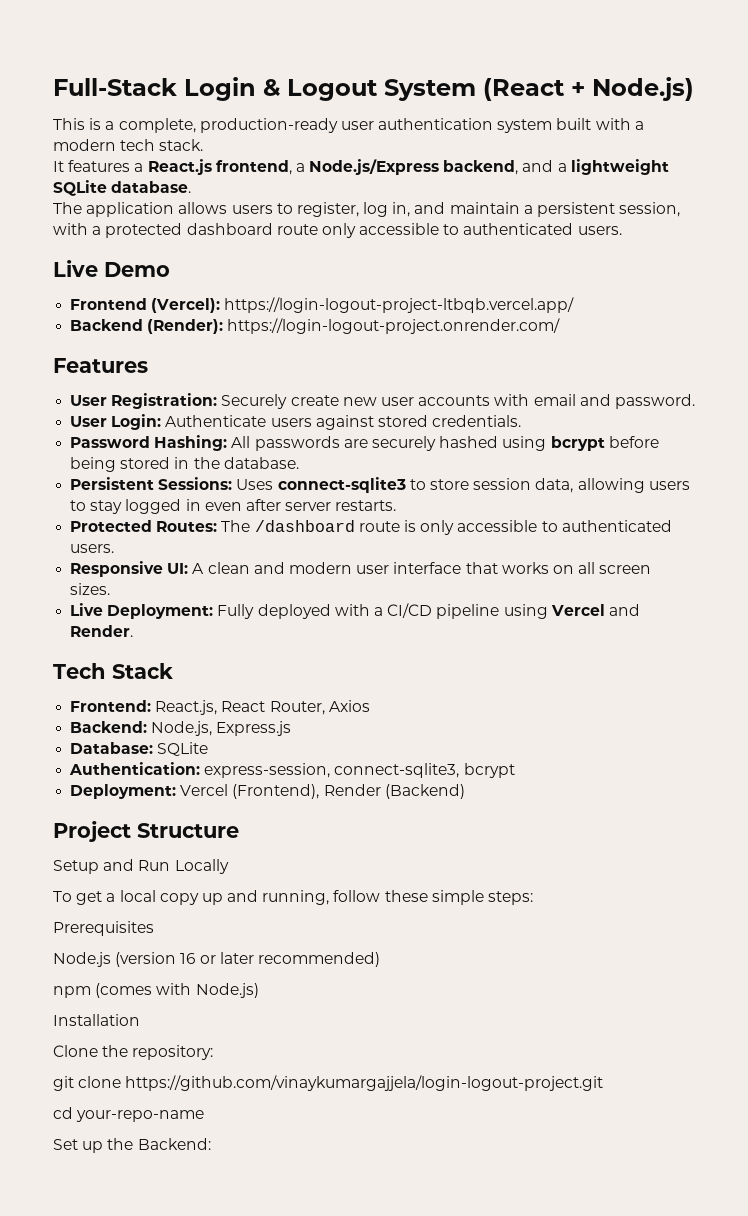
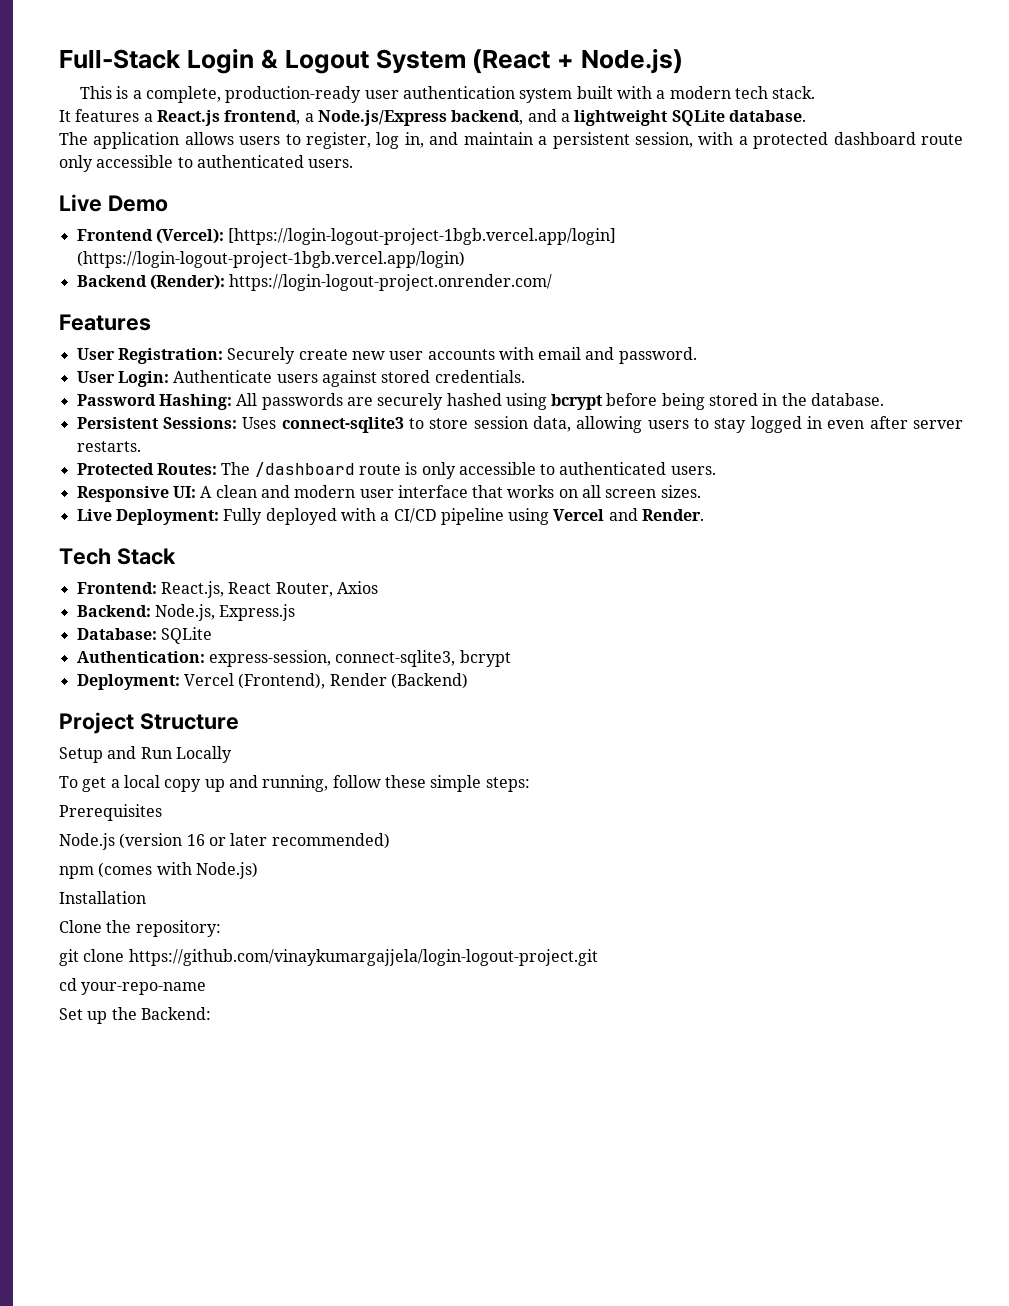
- Frontend (Vercel): https://login-logout-project-ltbqb.vercel.app/
+ Frontend (Vercel): [https://login-logout-project-1bgb.vercel.app/login] (https://login-logout-project-1bgb.vercel.app/login)

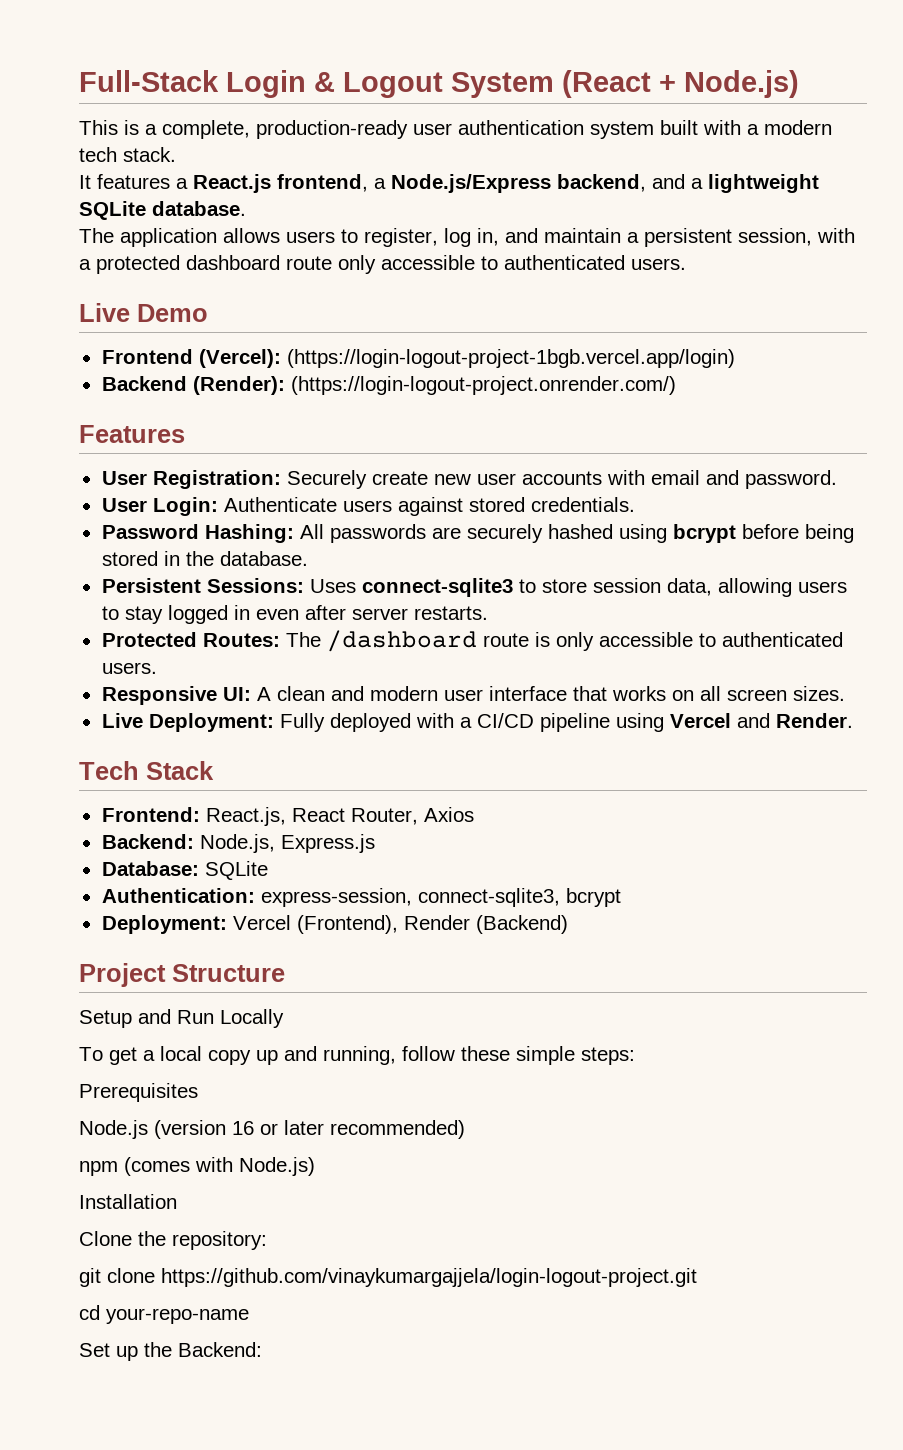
- Frontend (Vercel): [https://login-logout-project-1bgb.vercel.app/login] (https://login-logout-project-1bgb.vercel.app/login)
+ Frontend (Vercel): (https://login-logout-project-1bgb.vercel.app/login)
- Backend (Render): https://login-logout-project.onrender.com/
+ Backend (Render): (https://login-logout-project.onrender.com/)

